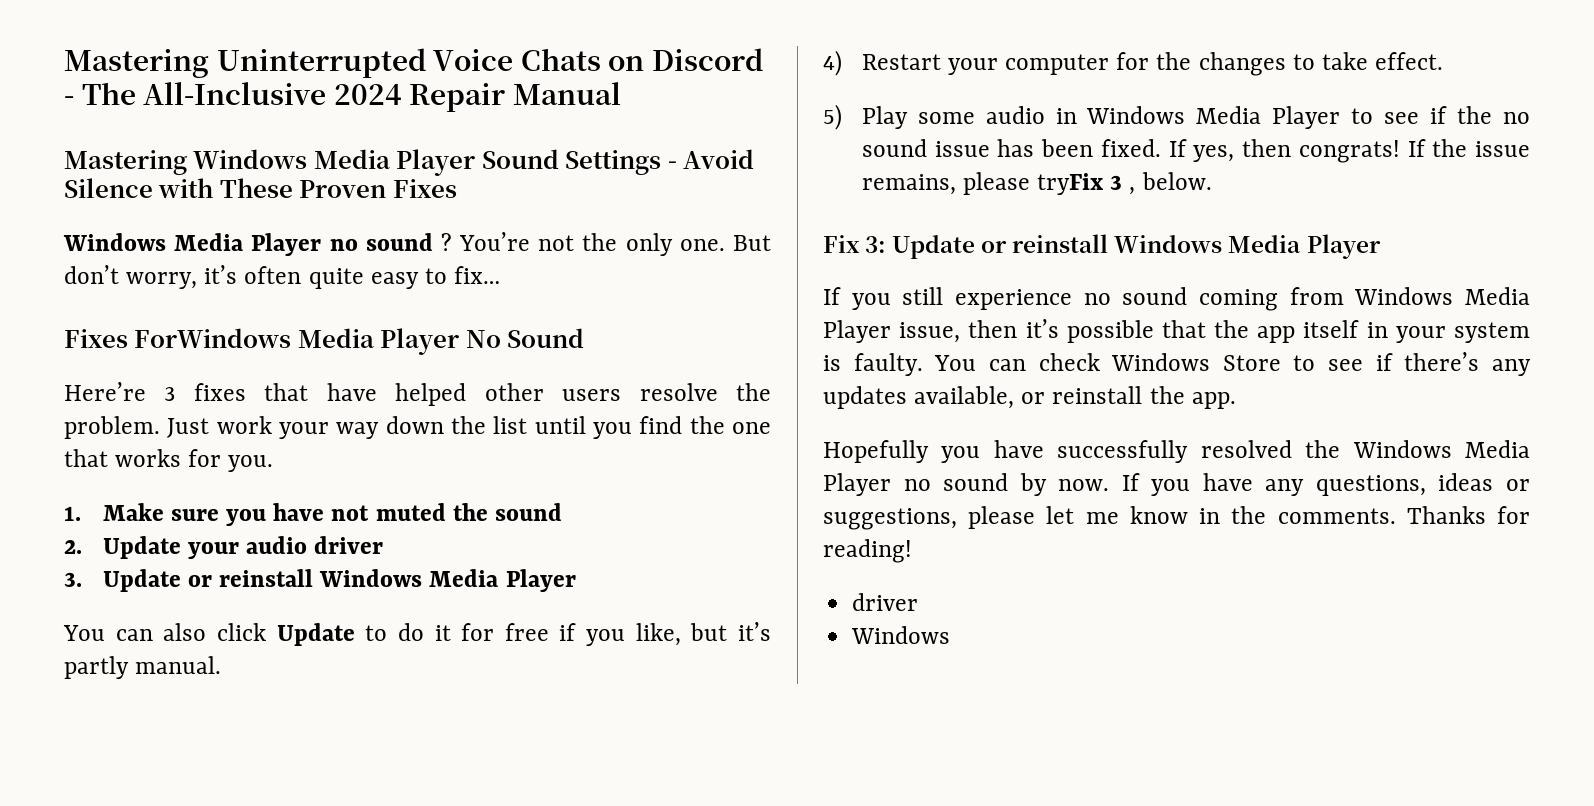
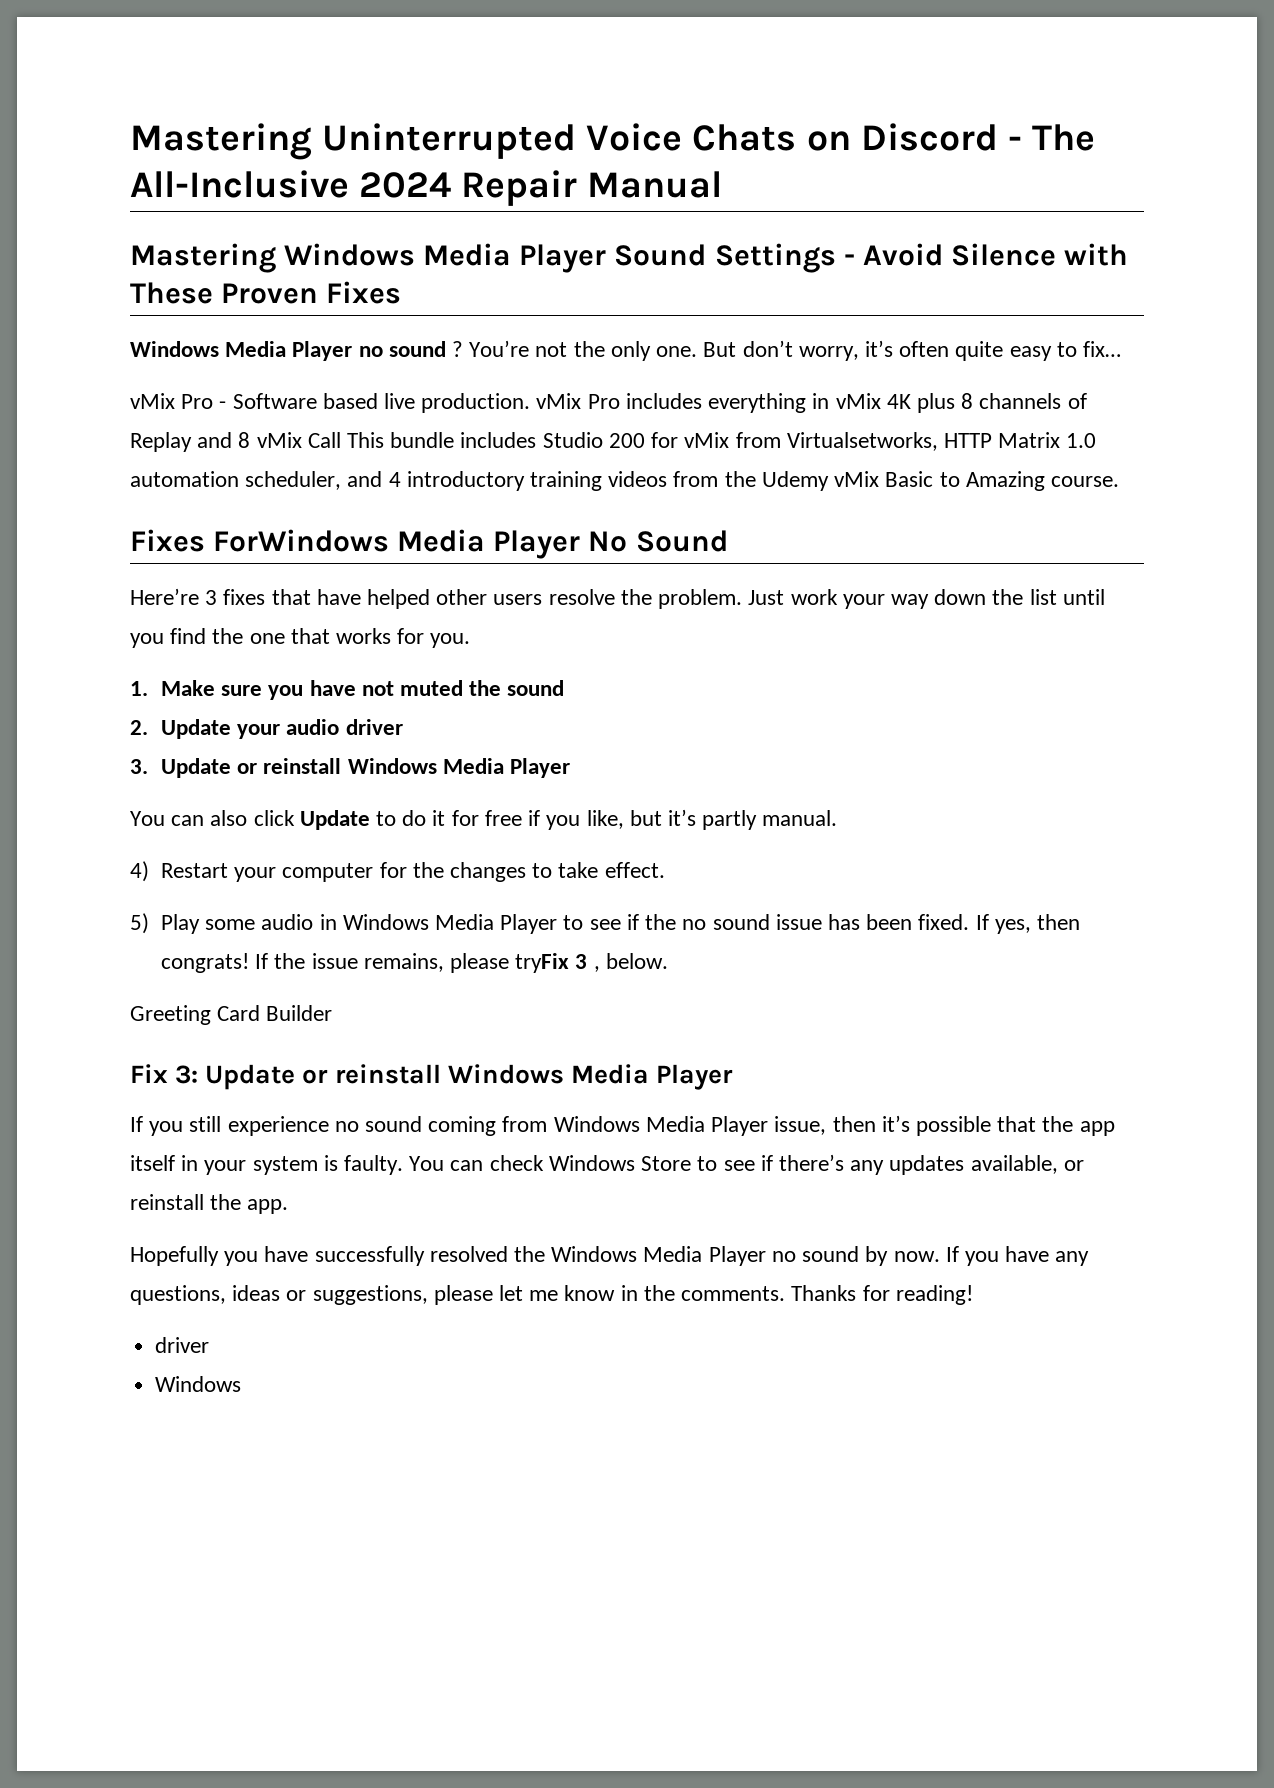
+ vMix Pro - Software based live production. vMix Pro includes everything in vMix 4K plus 8 channels of Replay and 8 vMix Call This bundle includes Studio 200 for vMix from Virtualsetworks, HTTP Matrix 1.0 automation scheduler, and 4 introductory training videos from the Udemy vMix Basic to Amazing course.
+ Greeting Card Builder

